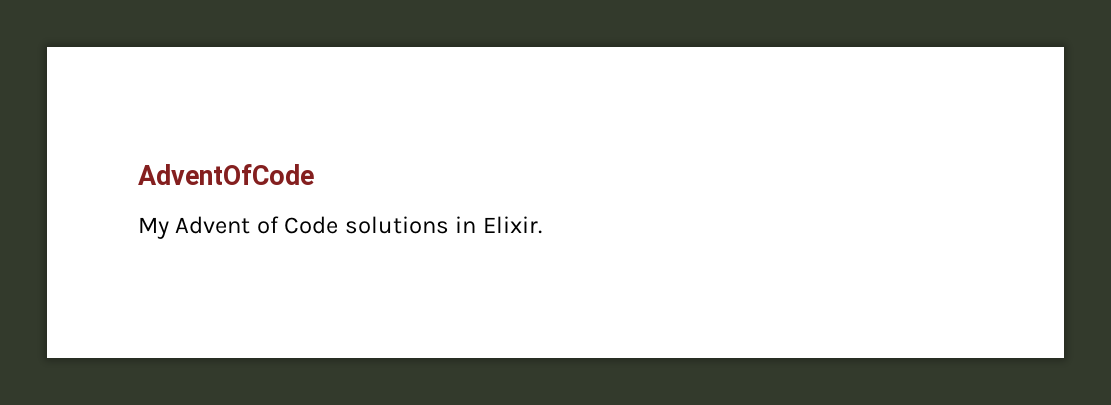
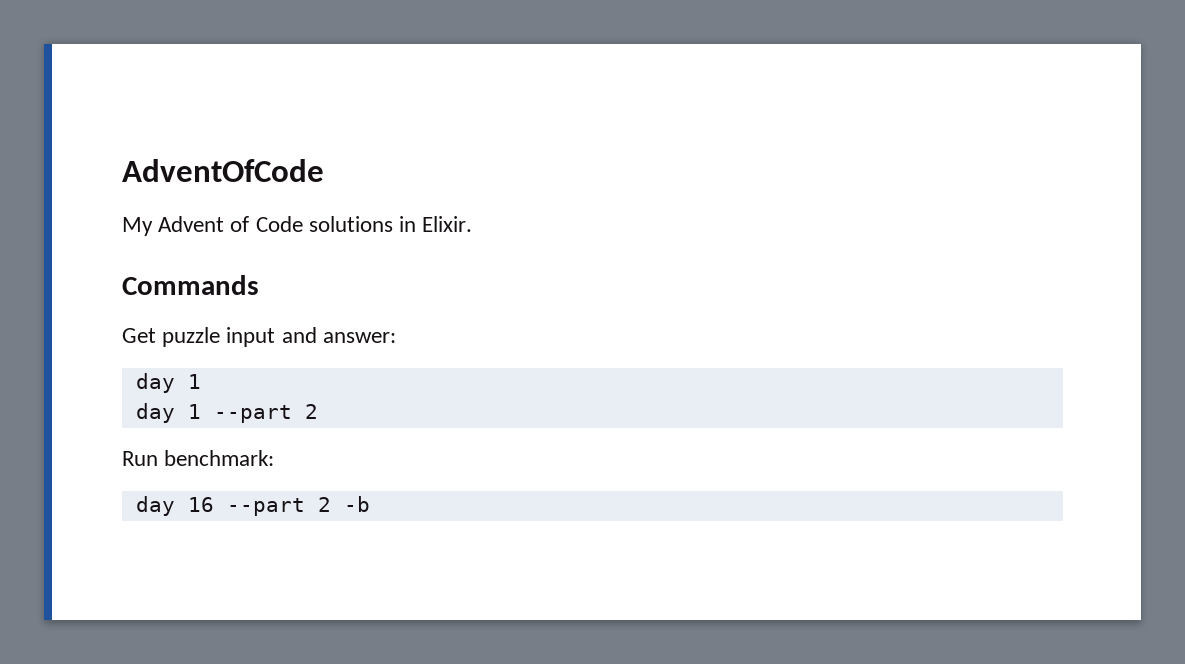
+ Commands
+ Get puzzle input and answer:
+ day 1
+ day 1 --part 2
+ Run benchmark:
+ day 16 --part 2 -b

